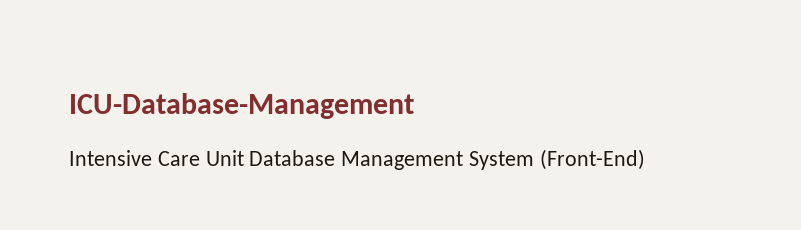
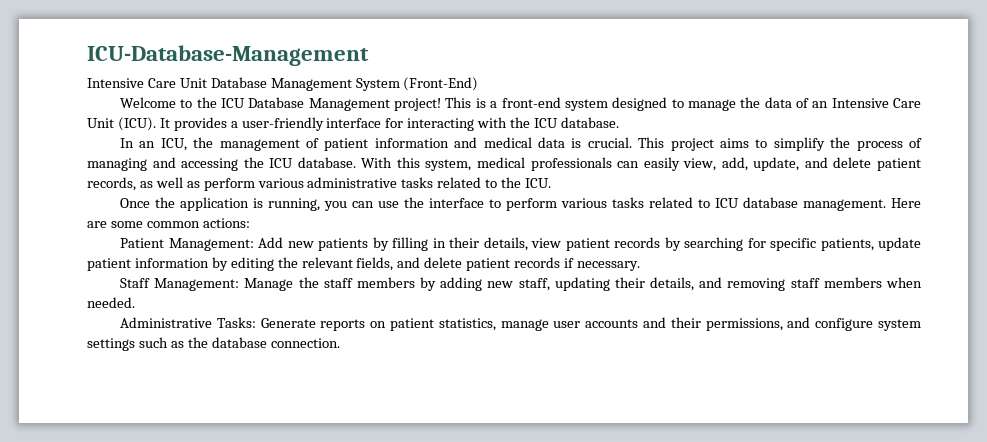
+ Welcome to the ICU Database Management project! This is a front-end system designed to manage the data of an Intensive Care Unit (ICU). It provides a user-friendly interface for interacting with the ICU database.
+ In an ICU, the management of patient information and medical data is crucial. This project aims to simplify the process of managing and accessing the ICU database. With this system, medical professionals can easily view, add, update, and delete patient records, as well as perform various administrative tasks related to the ICU.
+ Once the application is running, you can use the interface to perform various tasks related to ICU database management. Here are some common actions:
+ Patient Management: Add new patients by filling in their details, view patient records by searching for specific patients, update patient information by editing the relevant fields, and delete patient records if necessary.
+ Staff Management: Manage the staff members by adding new staff, updating their details, and removing staff members when needed.
+ Administrative Tasks: Generate reports on patient statistics, manage user accounts and their permissions, and configure system settings such as the database connection.

